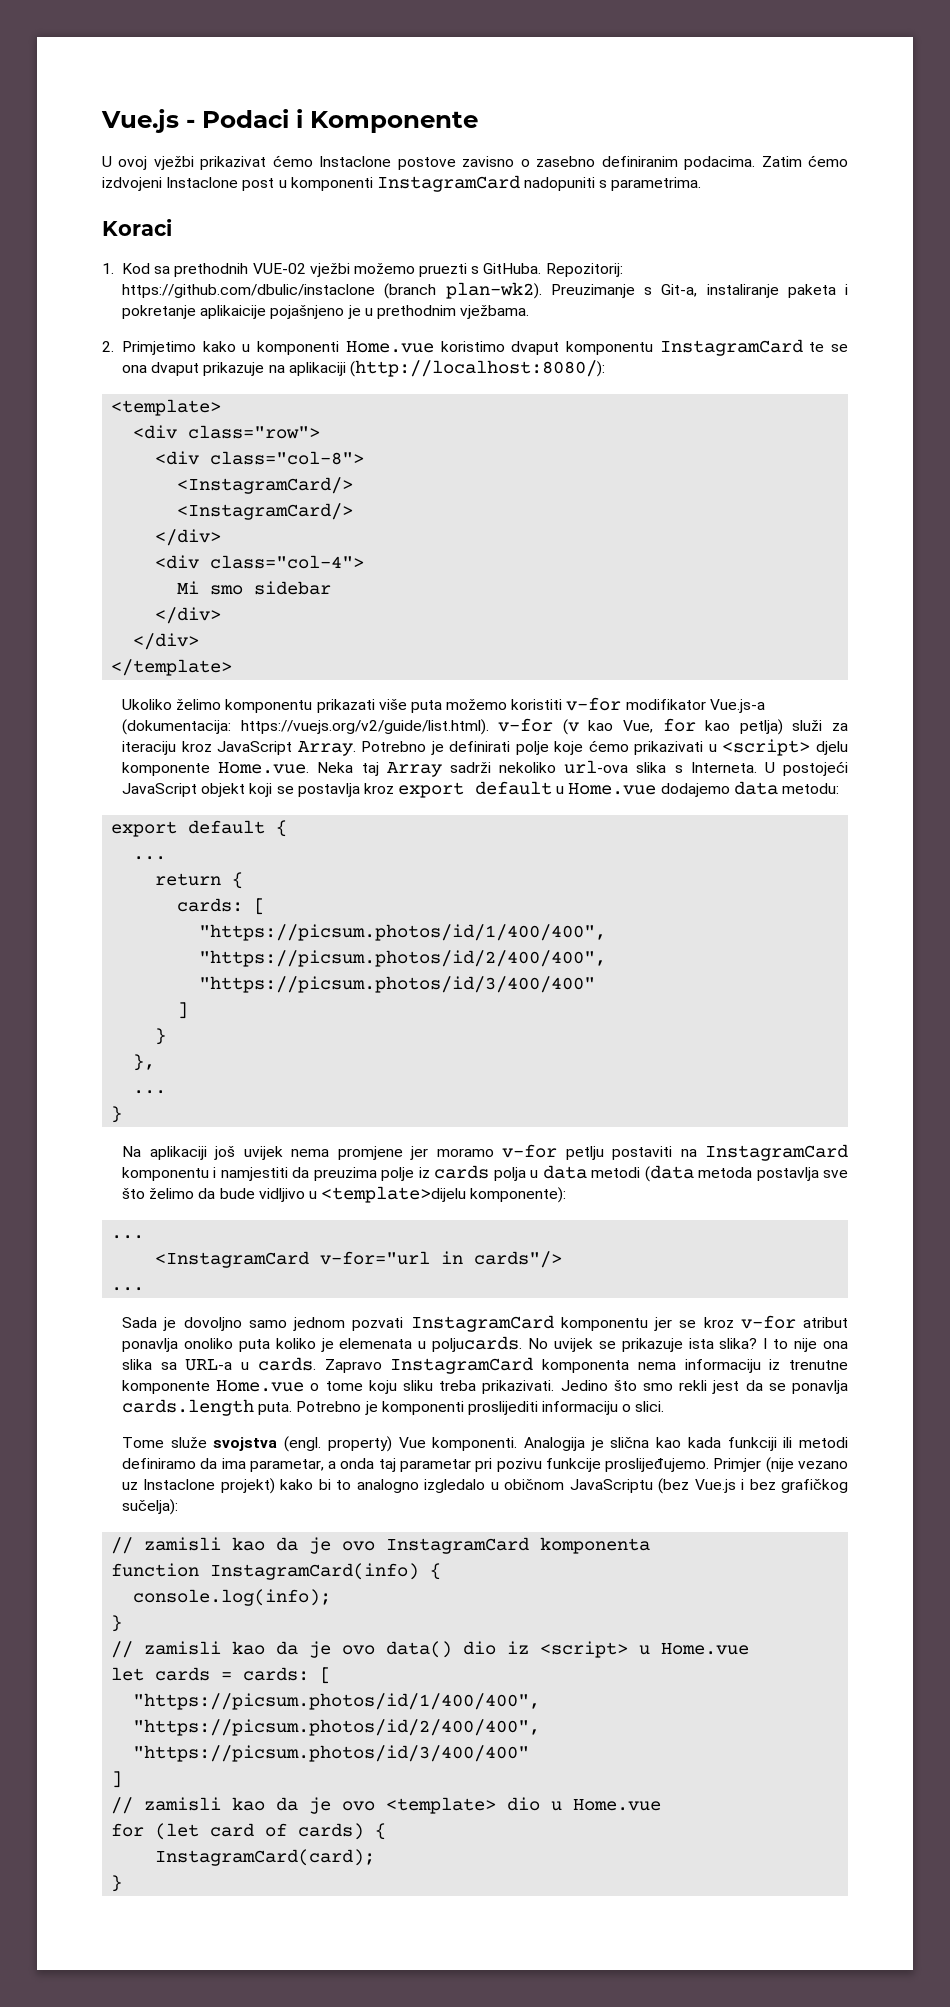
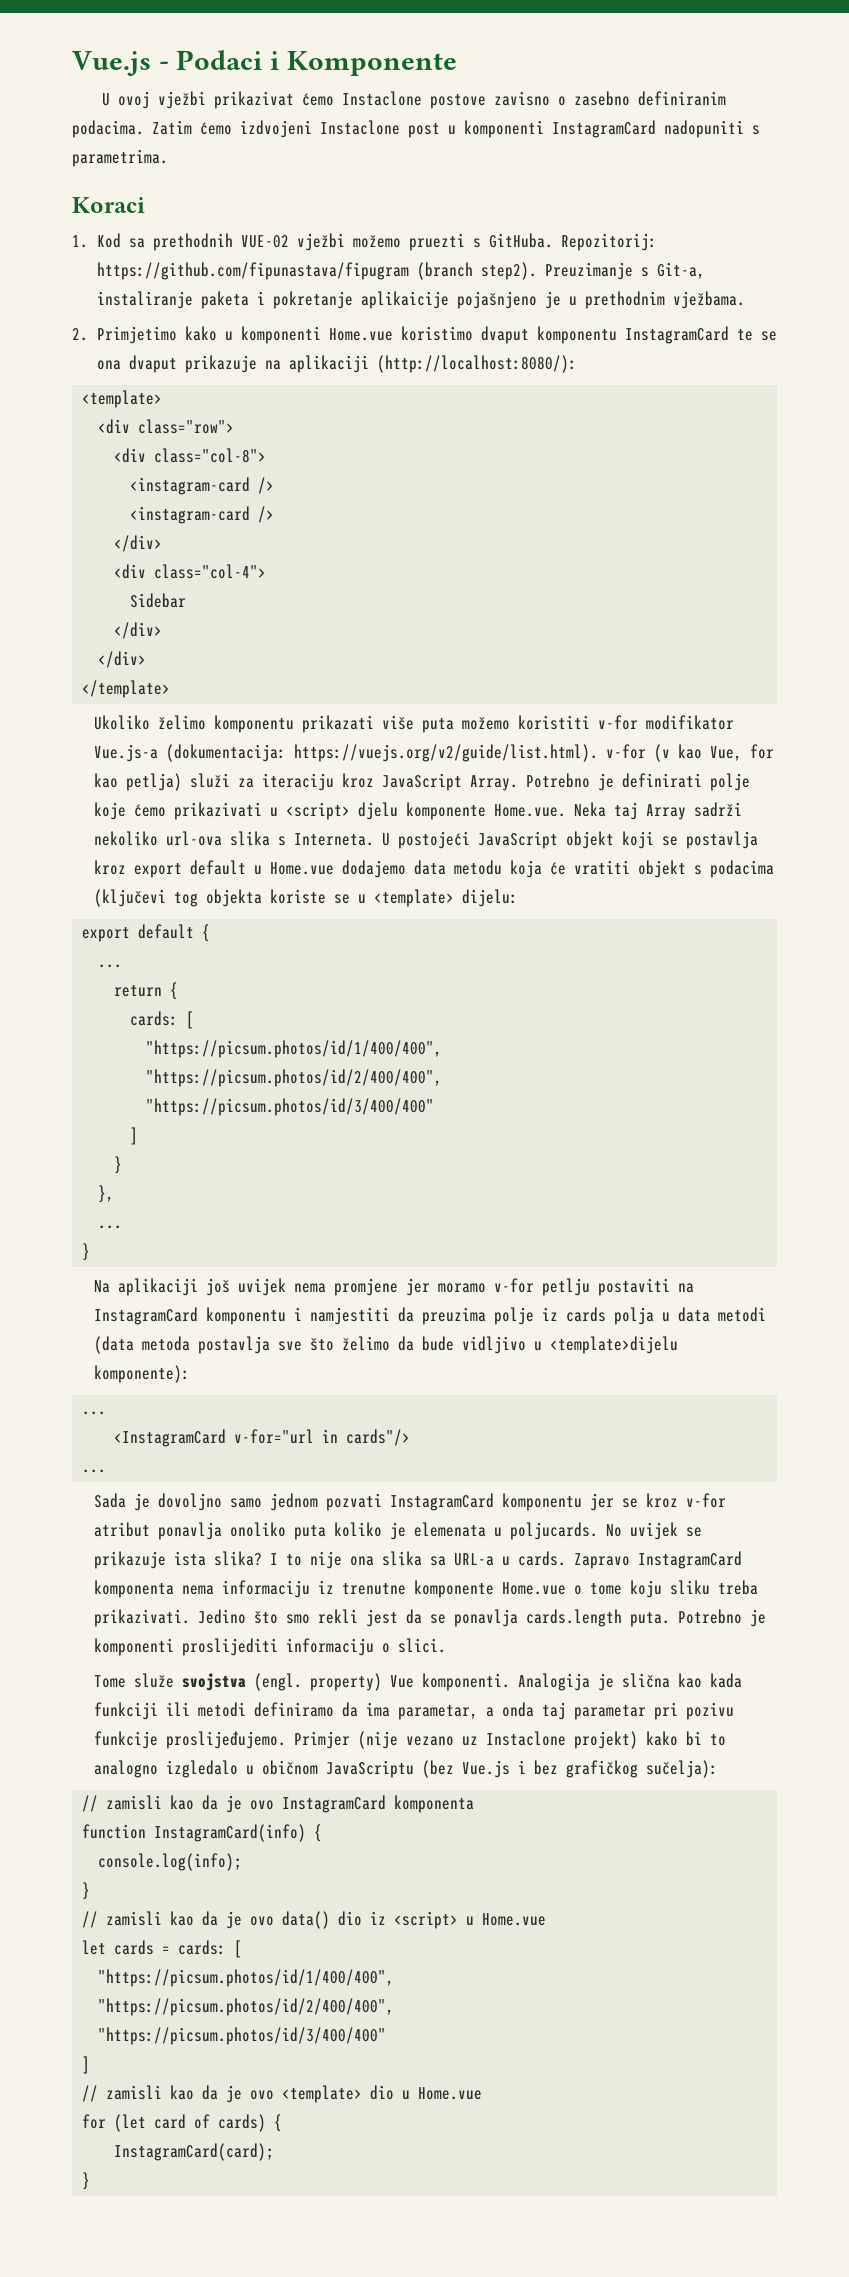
- Repozitorij: https://github.com/dbulic/instaclone (branch plan-wk2).
+ Repozitorij: https://github.com/fipunastava/fipugram (branch step2).
  <div class="col-8">
- <InstagramCard/>
- <InstagramCard/>
+ <instagram-card />
+ <instagram-card />
- Mi smo sidebar
+ Sidebar
- U postojeći JavaScript objekt koji se postavlja kroz export default u Home.vue dodajemo data metodu:
+ U postojeći JavaScript objekt koji se postavlja kroz export default u Home.vue dodajemo data metodu koja će vratiti objekt s podacima (ključevi tog objekta koriste se u <template> dijelu:

